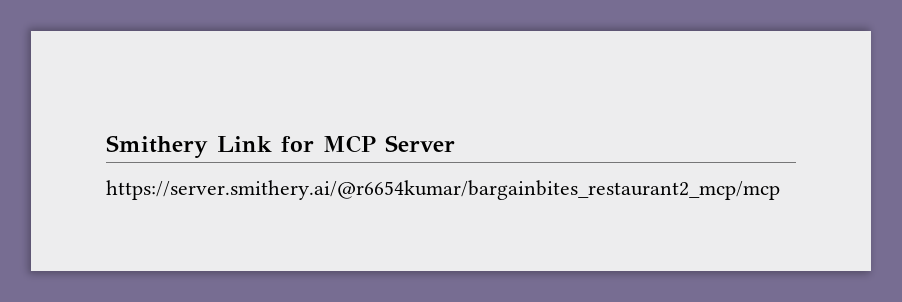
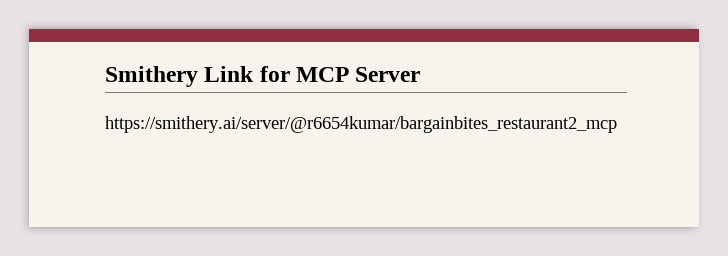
- https://server.smithery.ai/@r6654kumar/bargainbites_restaurant2_mcp/mcp
+ https://smithery.ai/server/@r6654kumar/bargainbites_restaurant2_mcp

